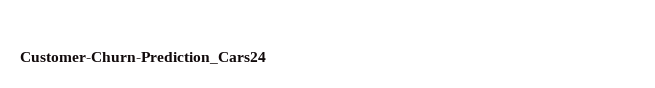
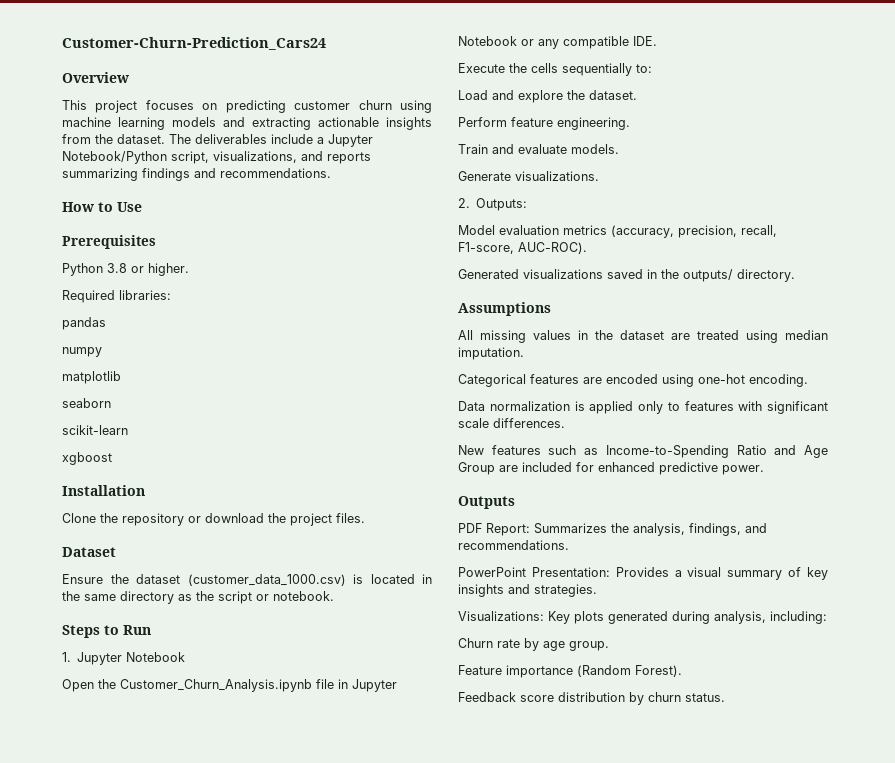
+ Overview
+ This project focuses on predicting customer churn using machine learning models and extracting actionable insights from the dataset. The deliverables include a Jupyter Notebook/Python script, visualizations, and reports summarizing findings and recommendations.
+ How to Use
+ Prerequisites
+ Python 3.8 or higher.
+ Required libraries:
+ pandas
+ numpy
+ matplotlib
+ seaborn
+ scikit-learn
+ xgboost
+ Installation
+ Clone the repository or download the project files.
+ Dataset
+ Ensure the dataset (customer_data_1000.csv) is located in the same directory as the script or notebook.
+ Steps to Run
+ 1. Jupyter Notebook
+ Open the Customer_Churn_Analysis.ipynb file in Jupyter Notebook or any compatible IDE.
+ Execute the cells sequentially to:
+ Load and explore the dataset.
+ Perform feature engineering.
+ Train and evaluate models.
+ Generate visualizations.
+ 2. Outputs:
+ Model evaluation metrics (accuracy, precision, recall, F1-score, AUC-ROC).
+ Generated visualizations saved in the outputs/ directory.
+ Assumptions
+ All missing values in the dataset are treated using median imputation.
+ Categorical features are encoded using one-hot encoding.
+ Data normalization is applied only to features with significant scale differences.
+ New features such as Income-to-Spending Ratio and Age Group are included for enhanced predictive power.
+ Outputs
+ PDF Report: Summarizes the analysis, findings, and recommendations.
+ PowerPoint Presentation: Provides a visual summary of key insights and strategies.
+ Visualizations: Key plots generated during analysis, including:
+ Churn rate by age group.
+ Feature importance (Random Forest).
+ Feedback score distribution by churn status.

